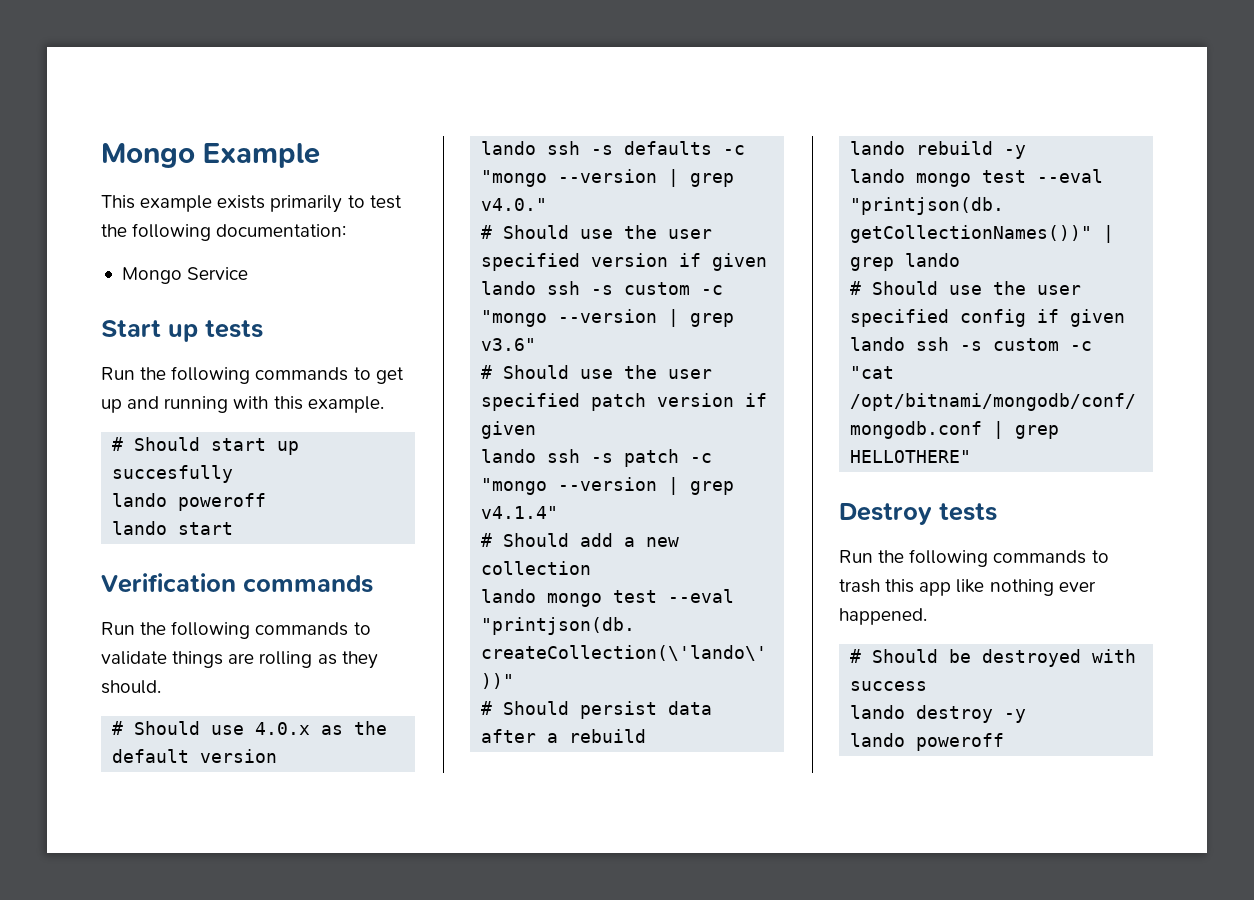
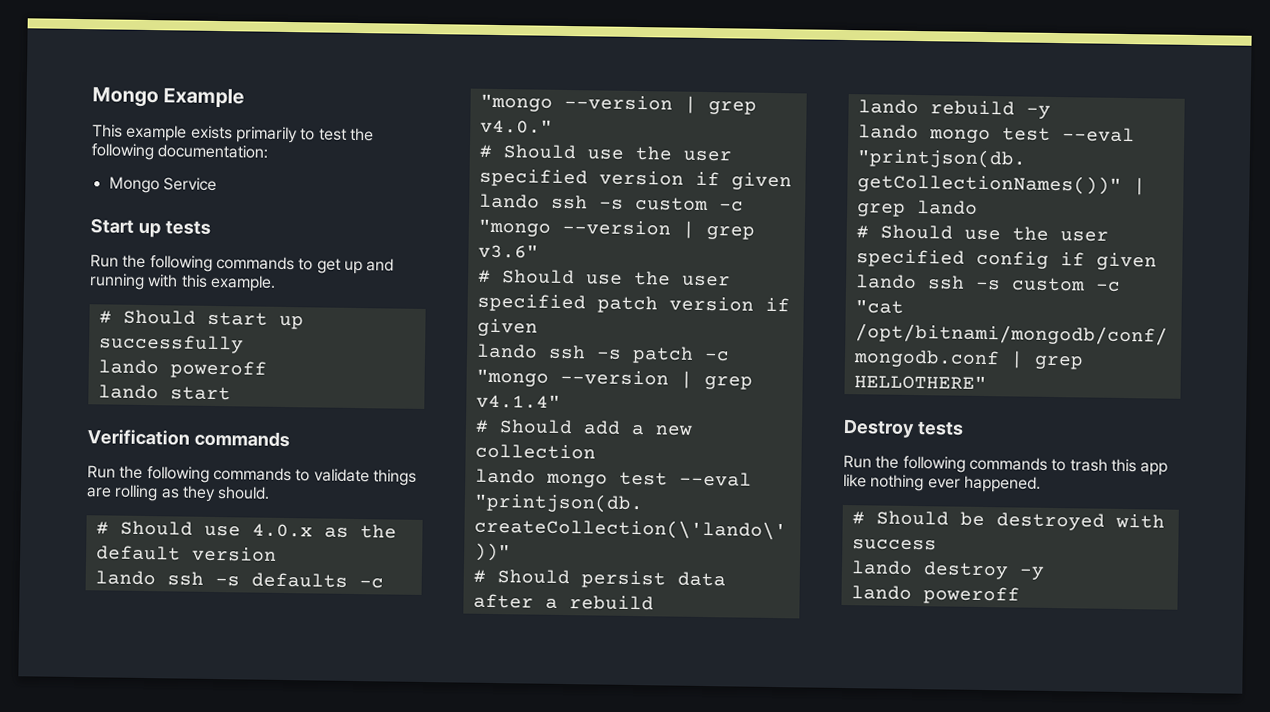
- # Should start up succesfully
+ # Should start up successfully

